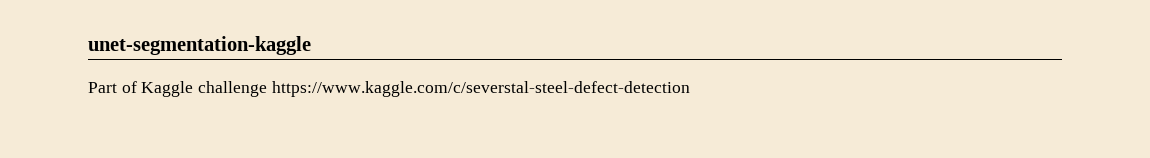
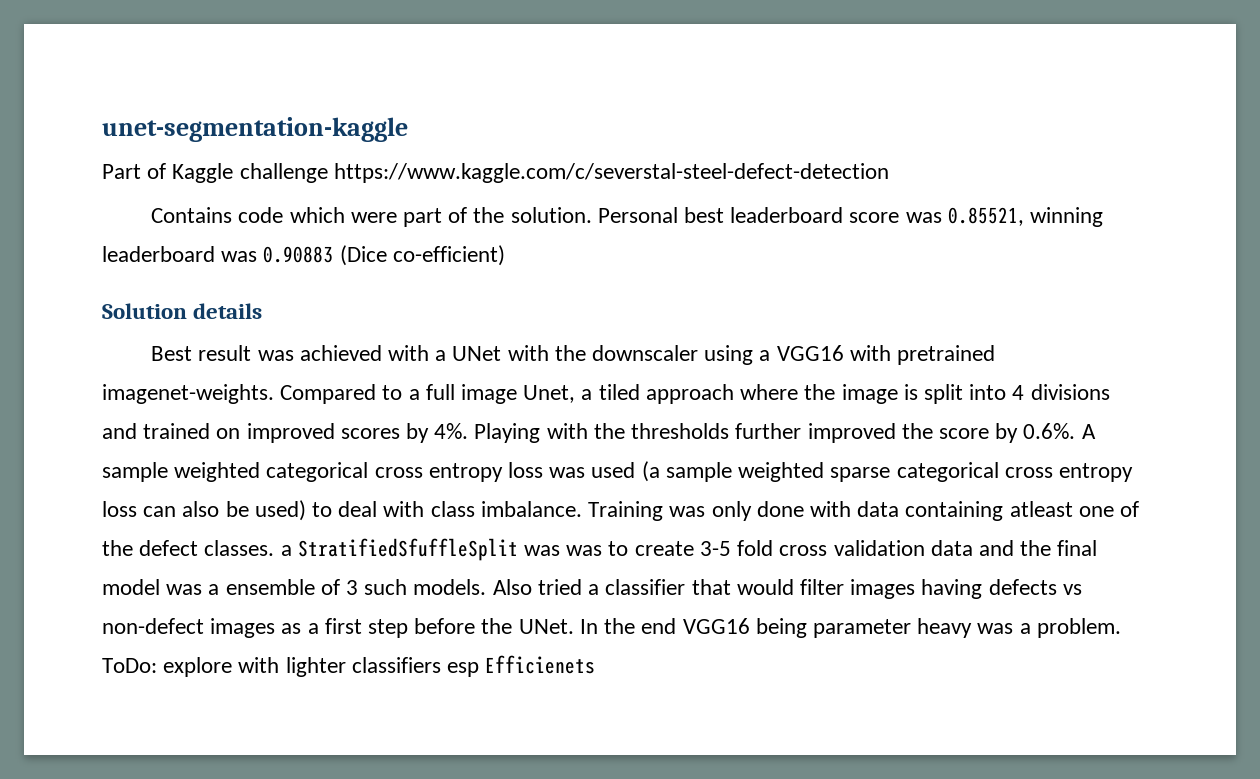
+ Contains code which were part of the solution. Personal best leaderboard score was 0.85521, winning leaderboard was 0.90883 (Dice co-efficient)
+ Solution details
+ Best result was achieved with a UNet with the downscaler using a VGG16 with pretrained imagenet-weights. Compared to a full image Unet, a tiled approach where the image is split into 4 divisions and trained on improved scores by 4%. Playing with the thresholds further improved the score by 0.6%. A sample weighted categorical cross entropy loss was used (a sample weighted sparse categorical cross entropy loss can also be used) to deal with class imbalance. Training was only done with data containing atleast one of the defect classes. a StratifiedSfuffleSplit was was to create 3-5 fold cross validation data and the final model was a ensemble of 3 such models. Also tried a classifier that would filter images having defects vs non-defect images as a first step before the UNet. In the end VGG16 being parameter heavy was a problem. ToDo: explore with lighter classifiers esp Efficienets

